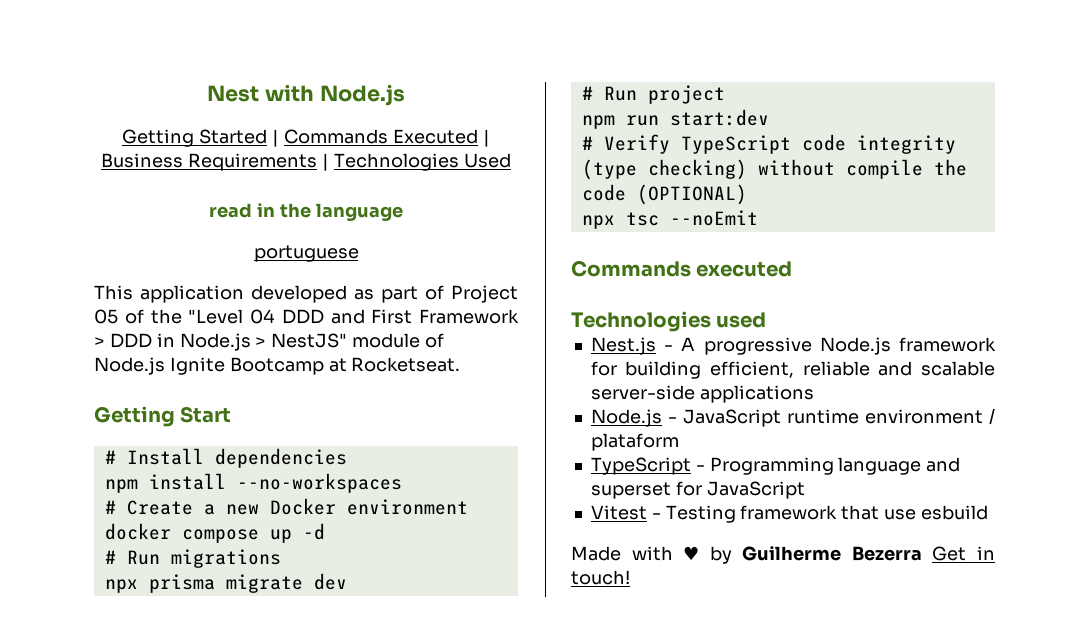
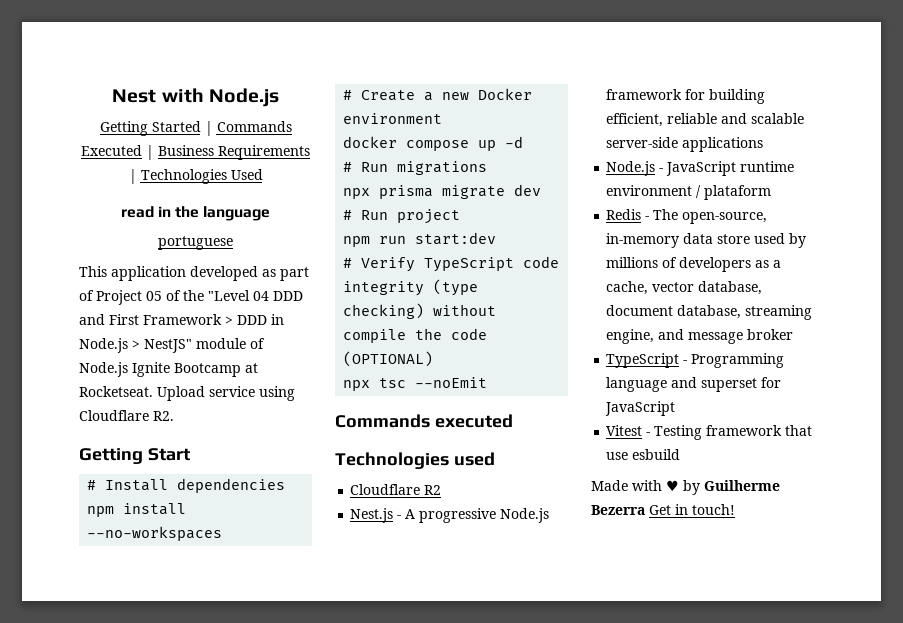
+ Upload service using Cloudflare R2.
+ Cloudflare R2
+ Redis - The open-source, in-memory data store used by millions of developers as a cache, vector database, document database, streaming engine, and message broker

